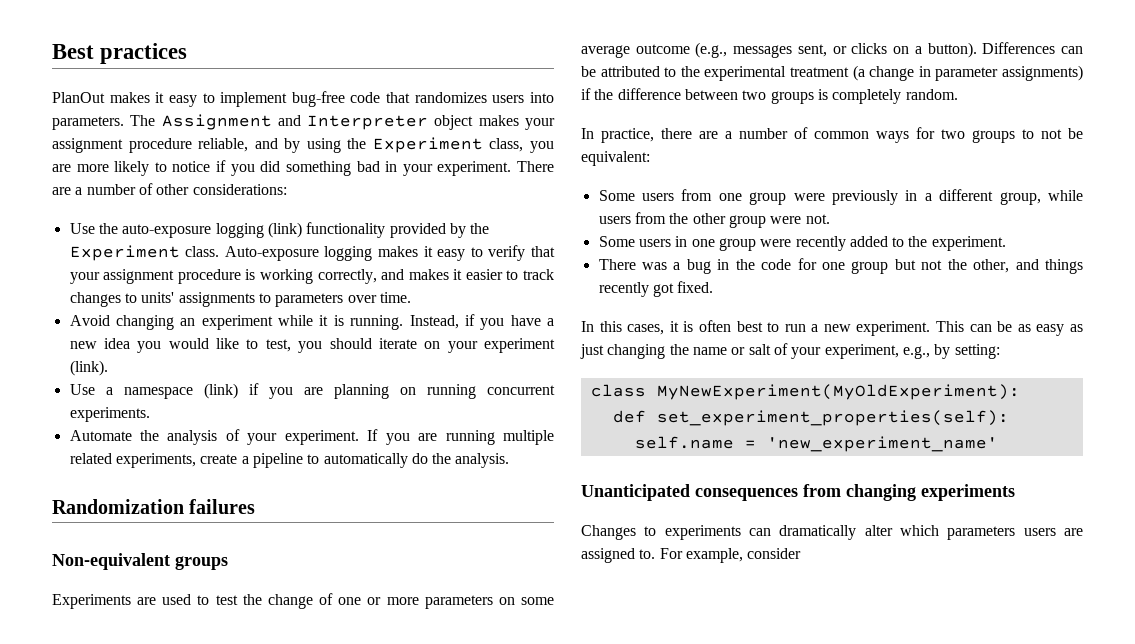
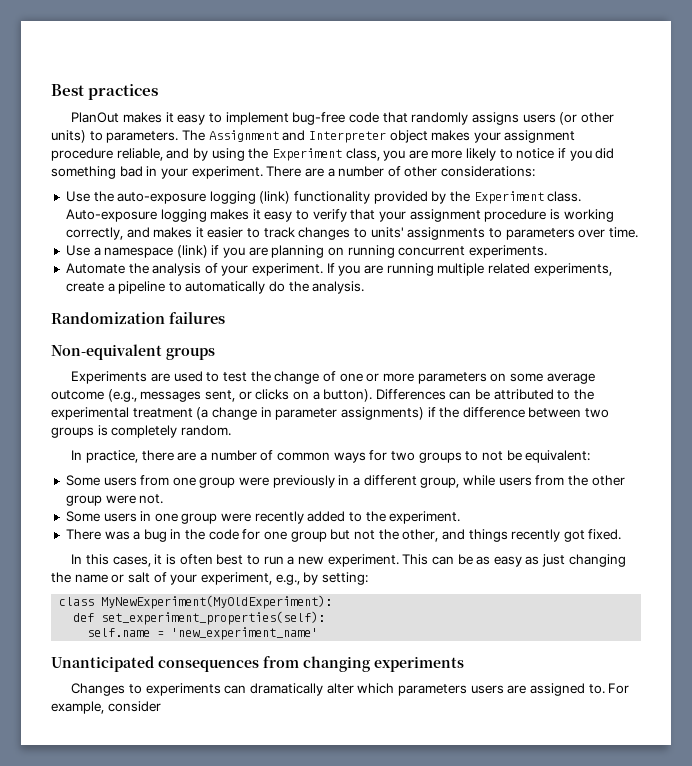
- PlanOut makes it easy to implement bug-free code that randomizes users into parameters.
+ PlanOut makes it easy to implement bug-free code that randomly assigns users (or other units) to parameters.
- Avoid changing an experiment while it is running. Instead, if you have a new idea you would like to test, you should iterate on your experiment (link).

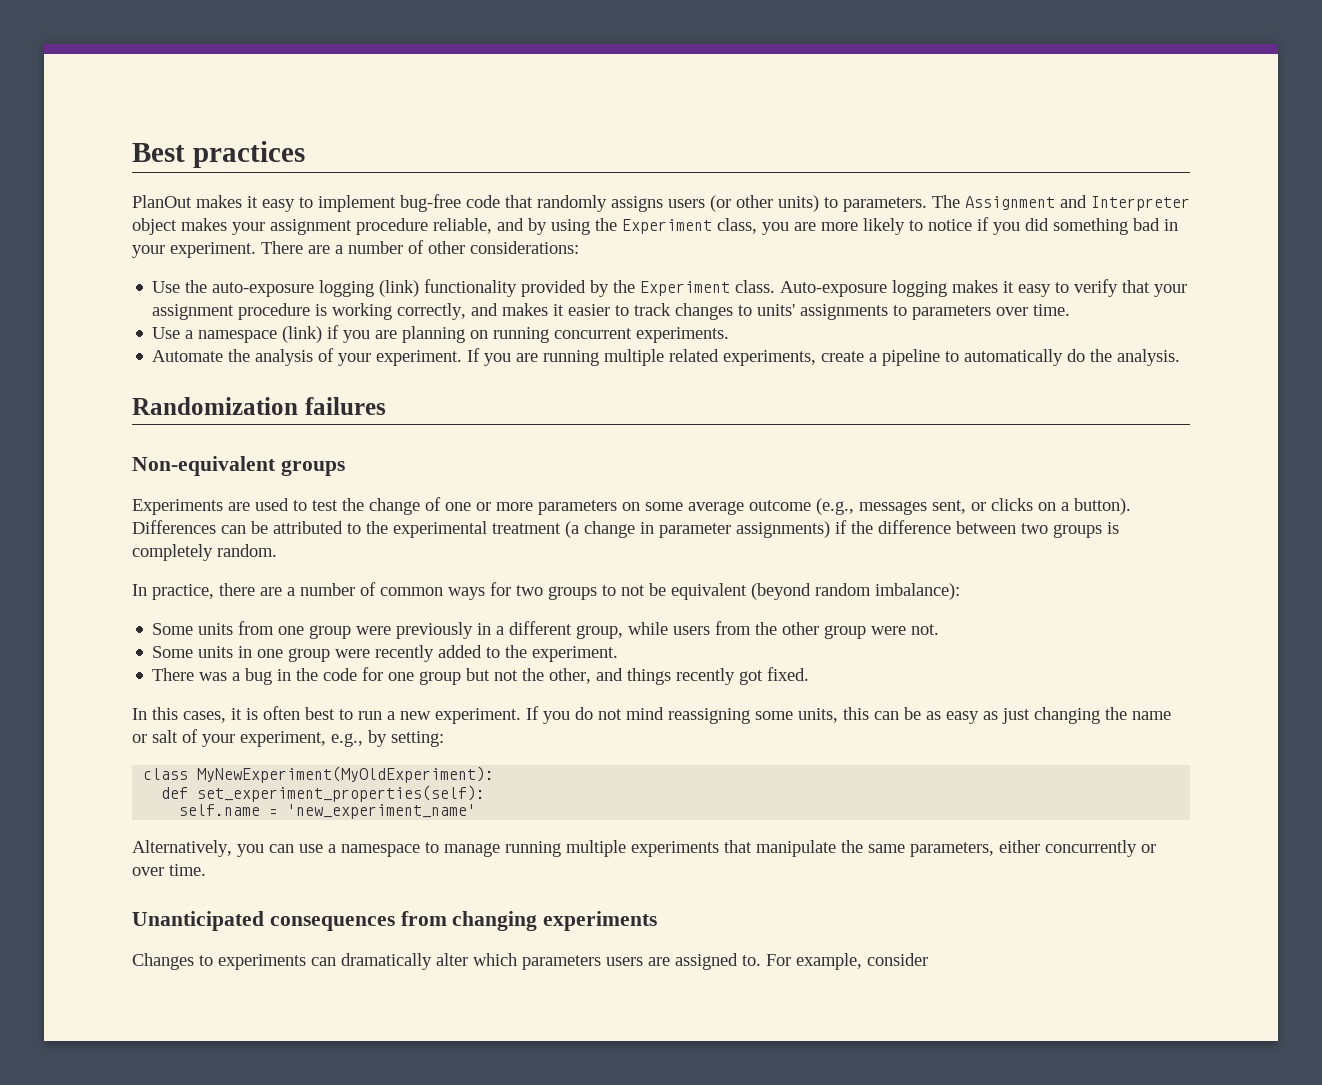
- In practice, there are a number of common ways for two groups to not be equivalent:
- Some users from one group were previously in a different group, while users from the other group were not.
+ In practice, there are a number of common ways for two groups to not be equivalent (beyond random imbalance):
+ Some units from one group were previously in a different group, while users from the other group were not.
- Some users in one group were recently added to the experiment.
+ Some units in one group were recently added to the experiment.
- This can be as easy as just changing the name or salt of your experiment, e.g., by setting:
+ If you do not mind reassigning some units, this can be as easy as just changing the name or salt of your experiment, e.g., by setting:
+ Alternatively, you can use a namespace to manage running multiple experiments that manipulate the same parameters, either concurrently or over time.

